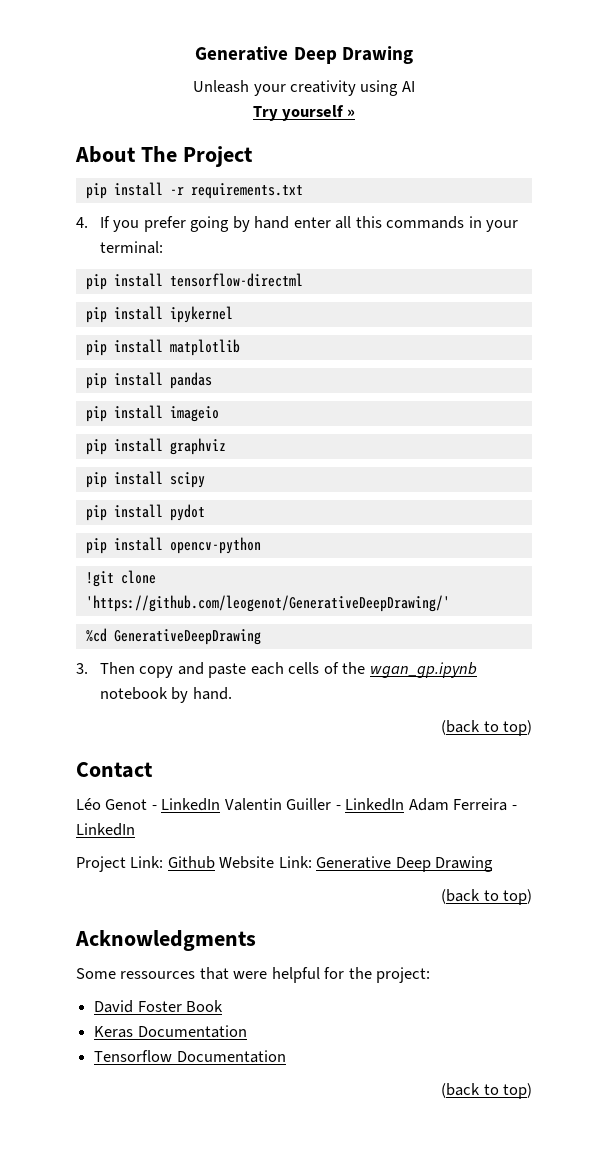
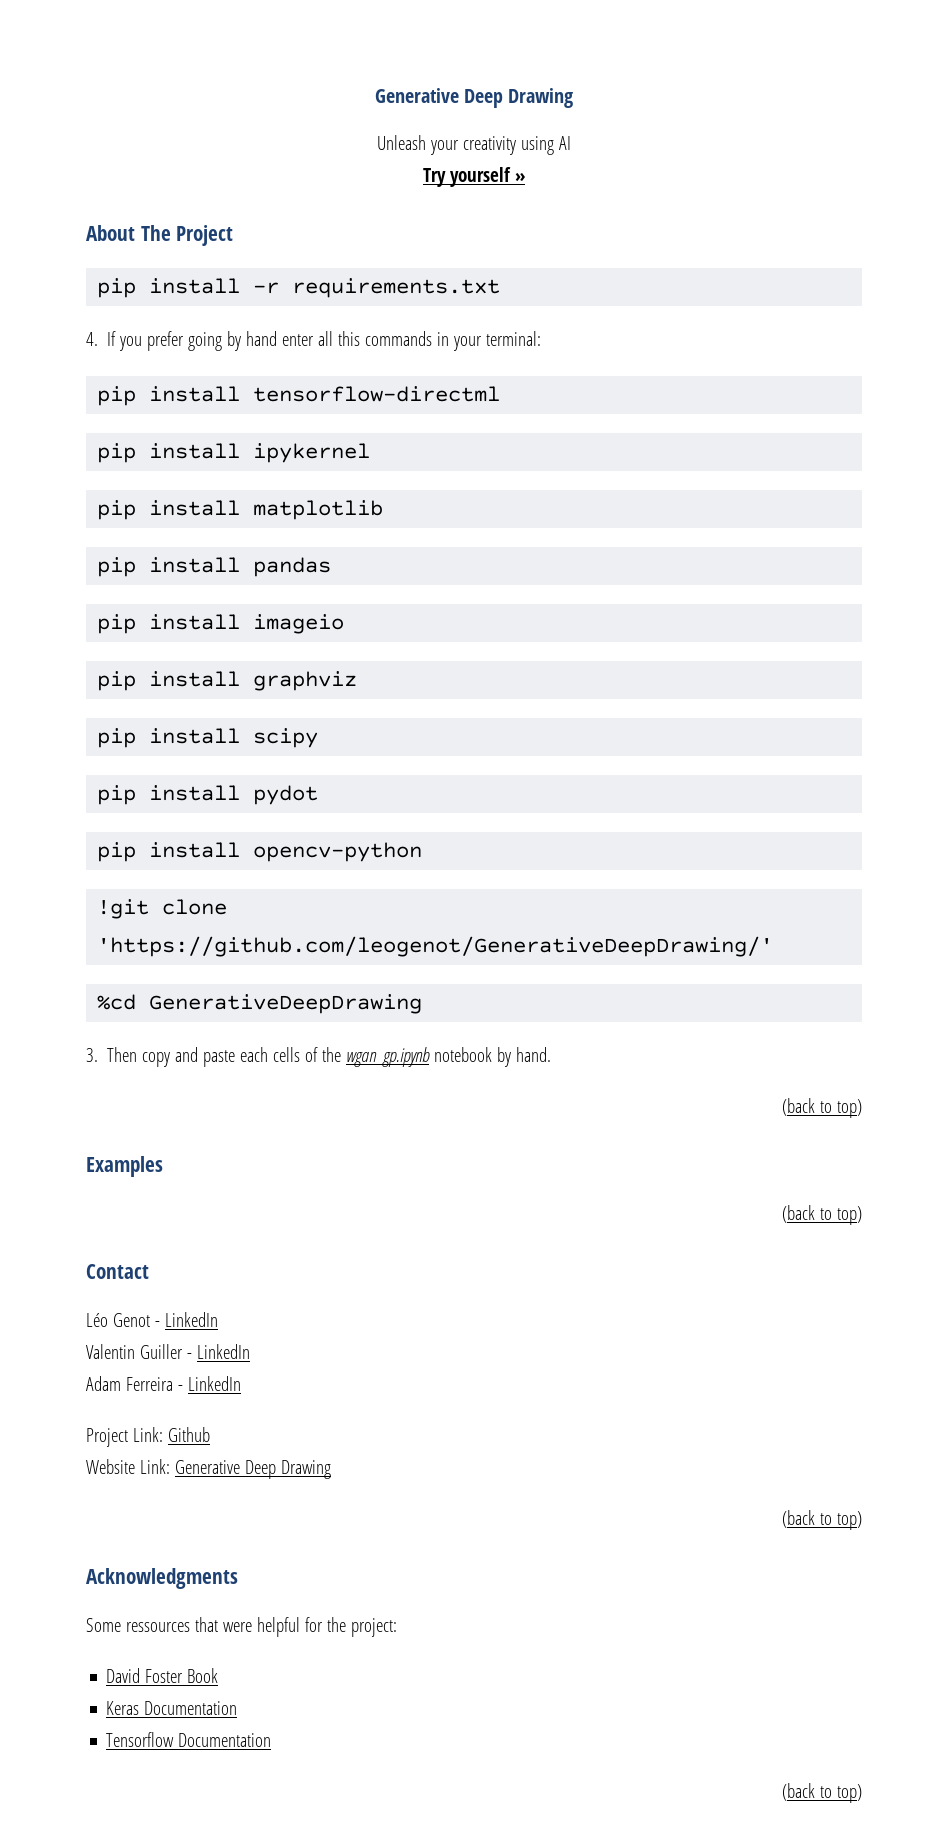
+ Examples
+ (back to top)
- Léo Genot - LinkedIn Valentin Guiller - LinkedIn Adam Ferreira - LinkedIn
+ Léo Genot - LinkedIn
+ Valentin Guiller - LinkedIn
+ Adam Ferreira - LinkedIn
- Project Link: Github Website Link: Generative Deep Drawing
+ Project Link: Github
+ Website Link: Generative Deep Drawing

